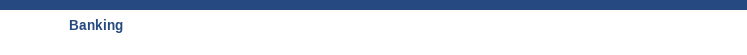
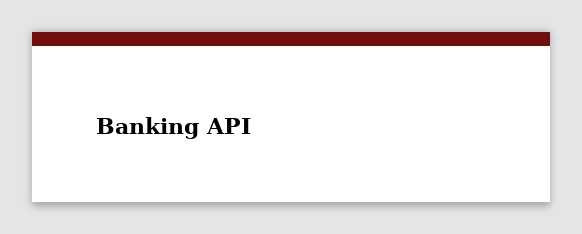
- Banking
+ Banking API

